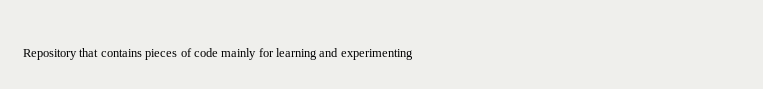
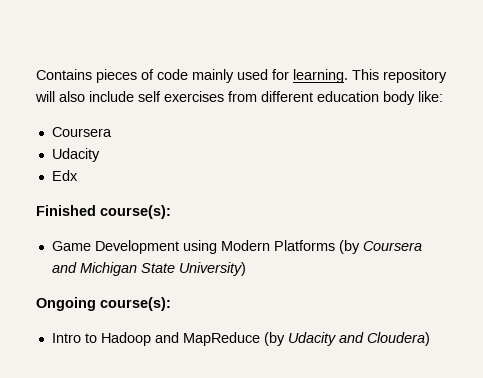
- Repository that contains pieces of code mainly for learning and experimenting
+ Contains pieces of code mainly used for learning. This repository will also include self exercises from different education body like:
+ Coursera
+ Udacity
+ Edx
+ Finished course(s):
+ Game Development using Modern Platforms (by Coursera and Michigan State University)
+ Ongoing course(s):
+ Intro to Hadoop and MapReduce (by Udacity and Cloudera)

